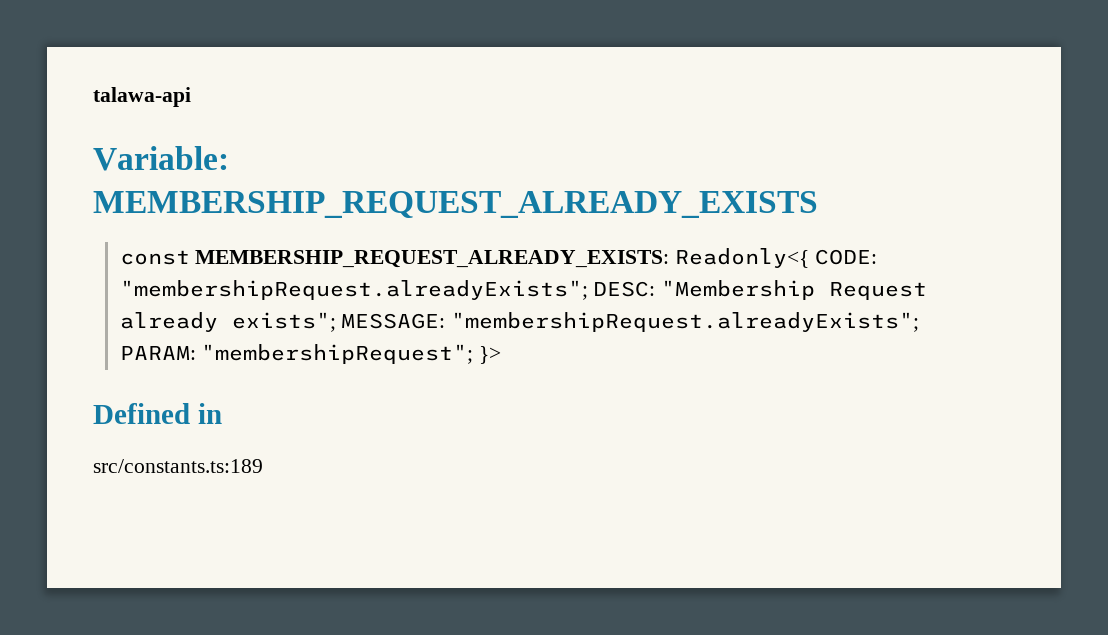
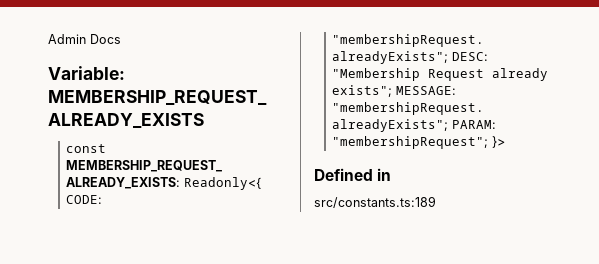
- talawa-api
+ Admin Docs

